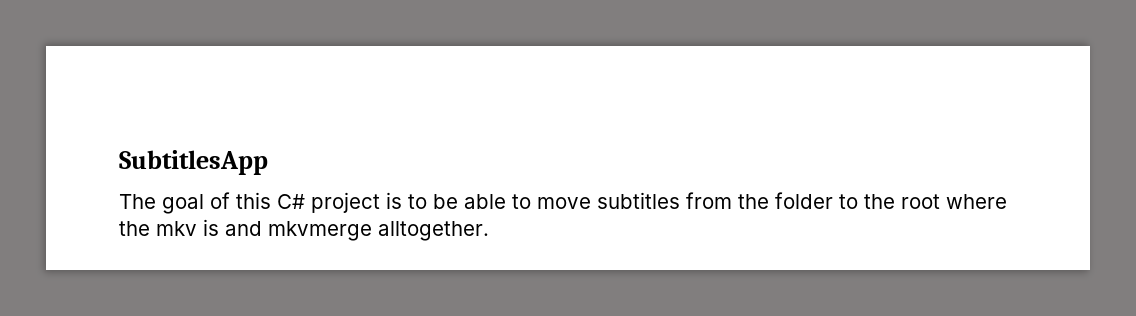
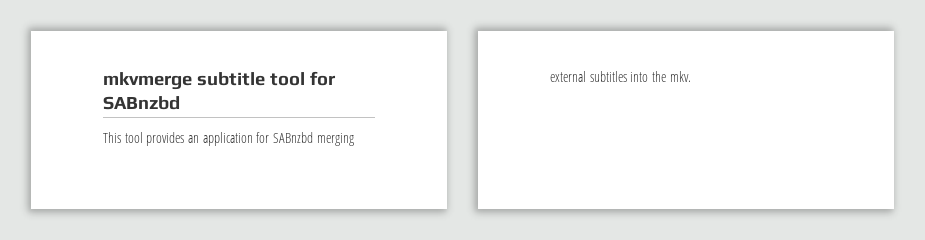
- SubtitlesApp
- The goal of this C# project is to be able to move subtitles from the folder to the root where the mkv is and mkvmerge alltogether.
+ mkvmerge subtitle tool for SABnzbd
+ This tool provides an application for SABnzbd merging external subtitles into the mkv.

